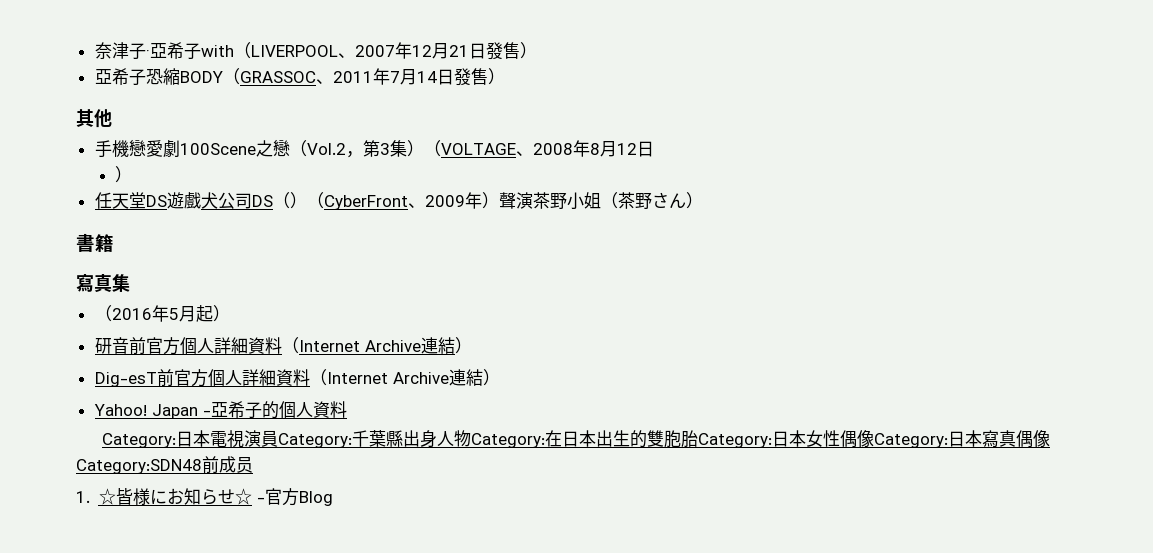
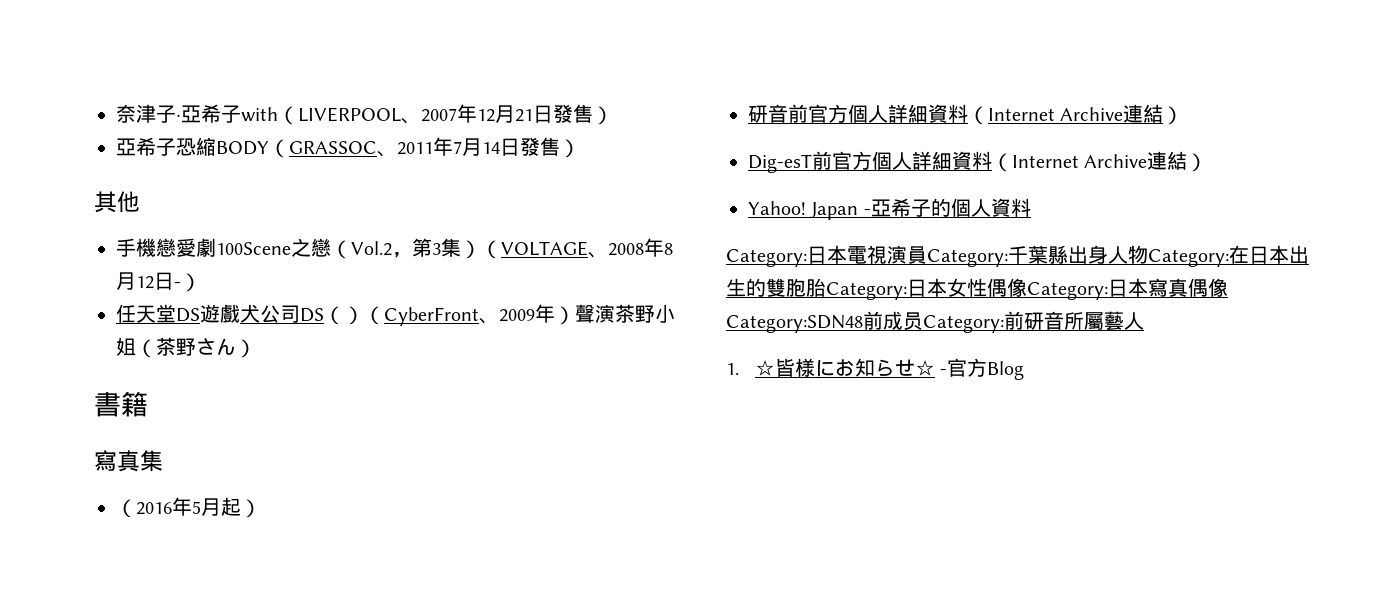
- 手機戀愛劇100Scene之戀（Vol.2，第3集）（VOLTAGE、2008年8月12日
- ）
+ 手機戀愛劇100Scene之戀（Vol.2，第3集）（VOLTAGE、2008年8月12日-）
- Category:日本電視演員Category:千葉縣出身人物Category:在日本出生的雙胞胎Category:日本女性偶像Category:日本寫真偶像Category:SDN48前成员
+ Category:日本電視演員Category:千葉縣出身人物Category:在日本出生的雙胞胎Category:日本女性偶像Category:日本寫真偶像Category:SDN48前成员Category:前研音所屬藝人

